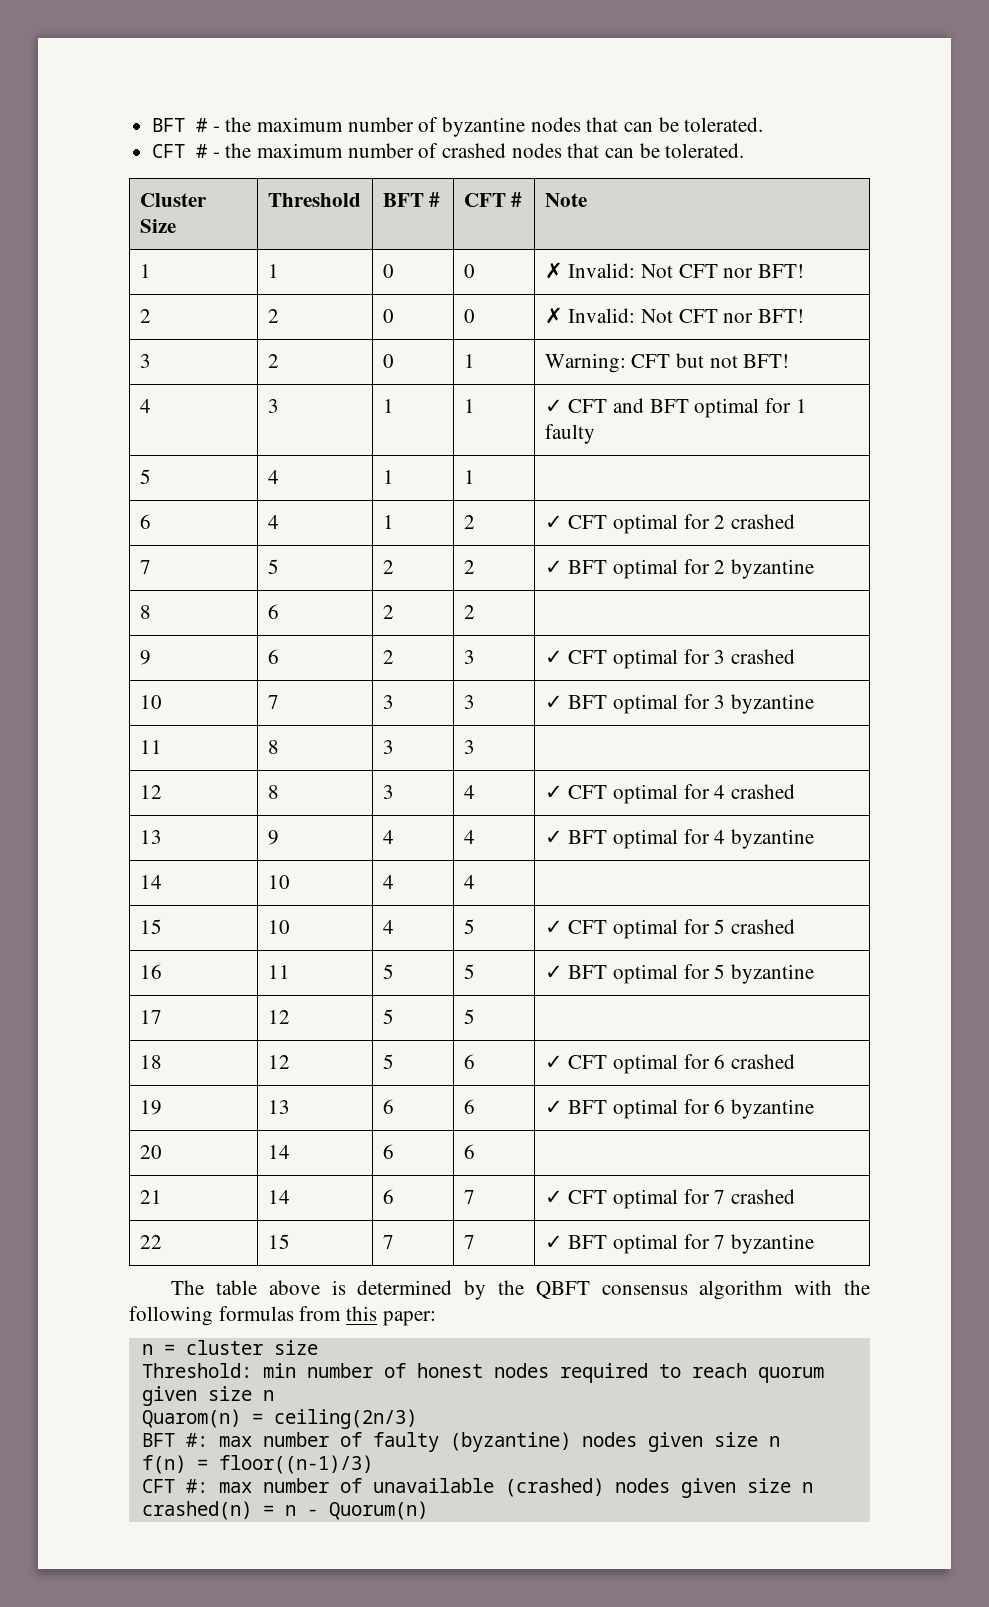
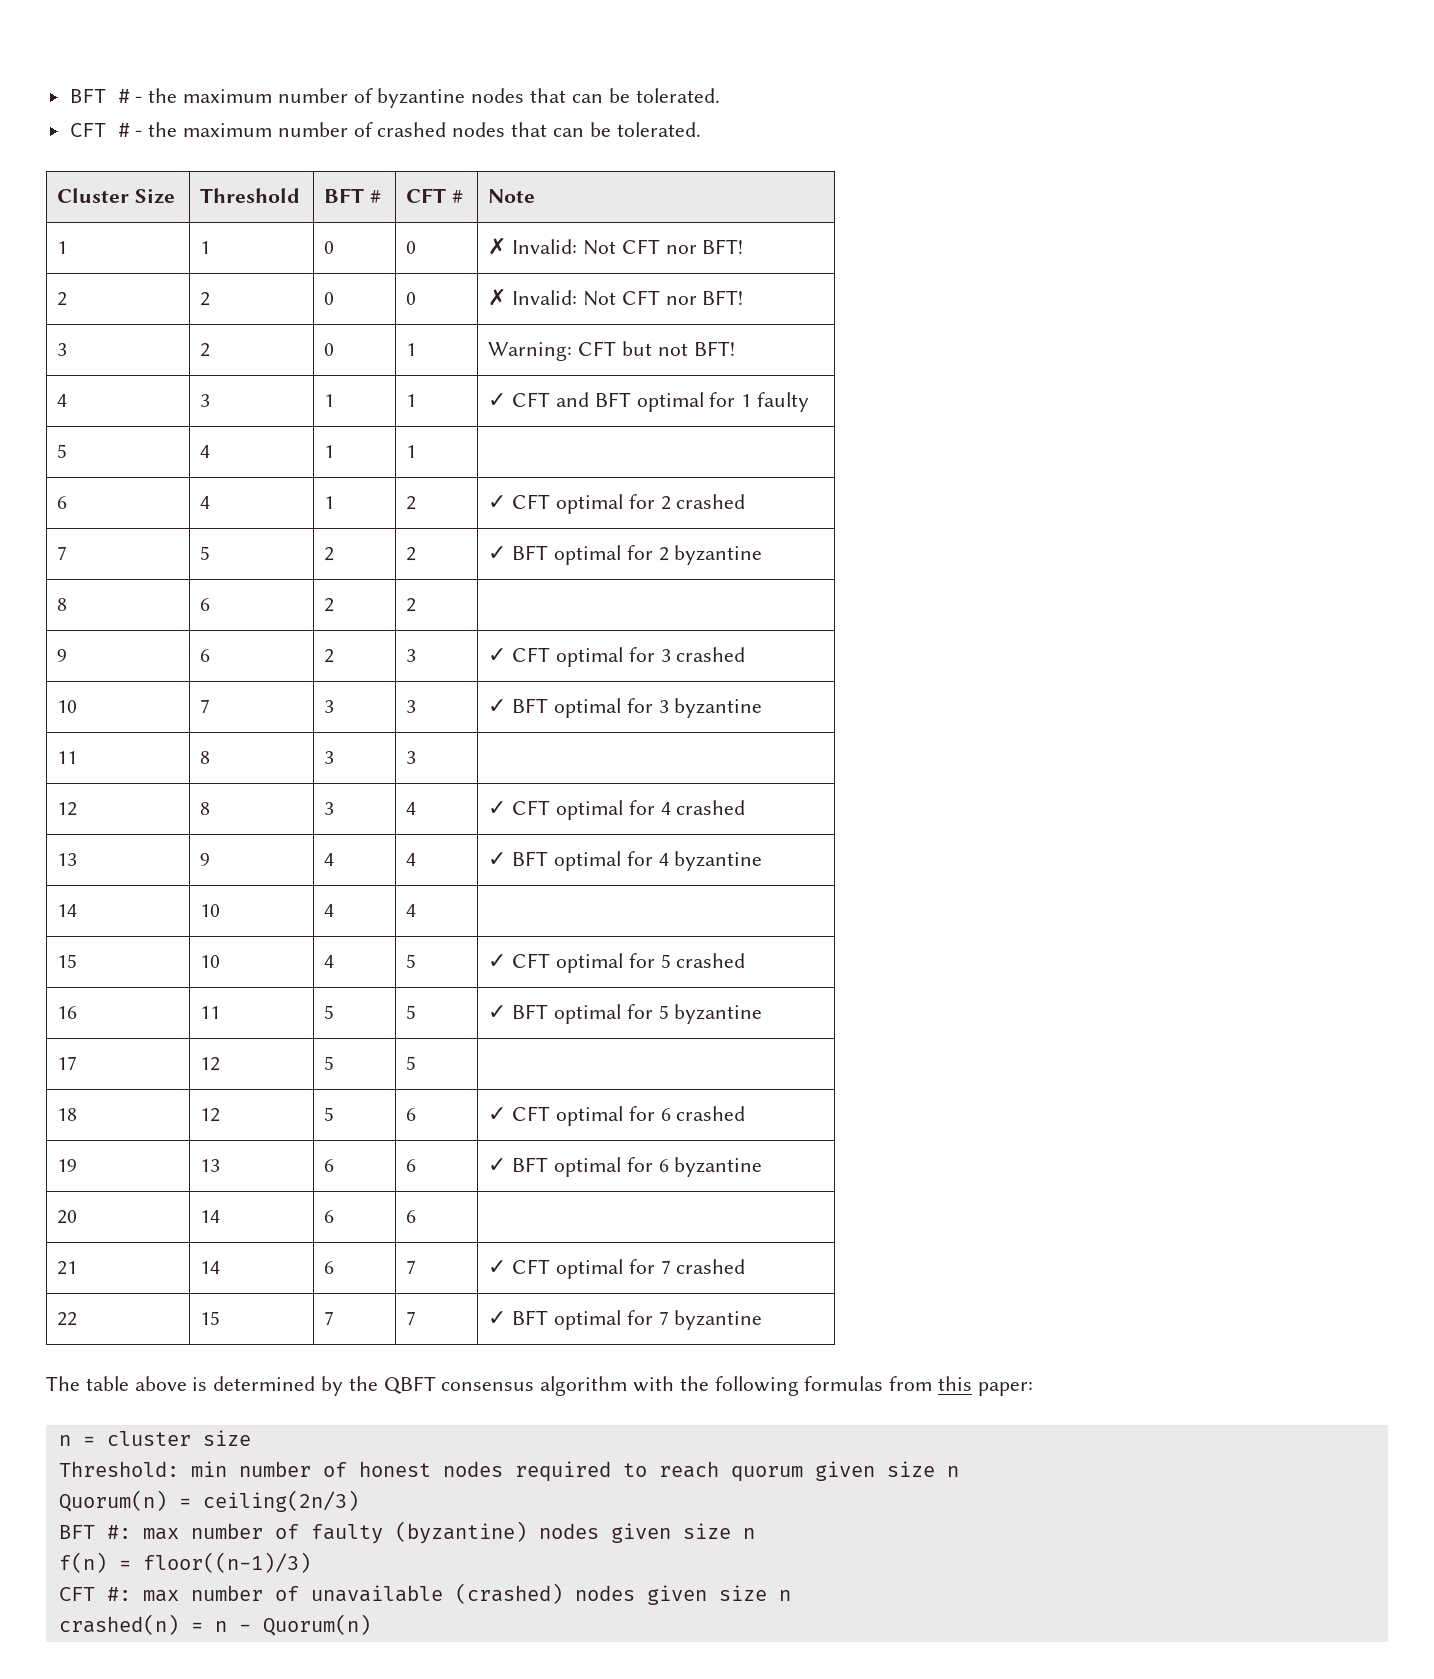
- Quarom(n) = ceiling(2n/3)
+ Quorum(n) = ceiling(2n/3)

